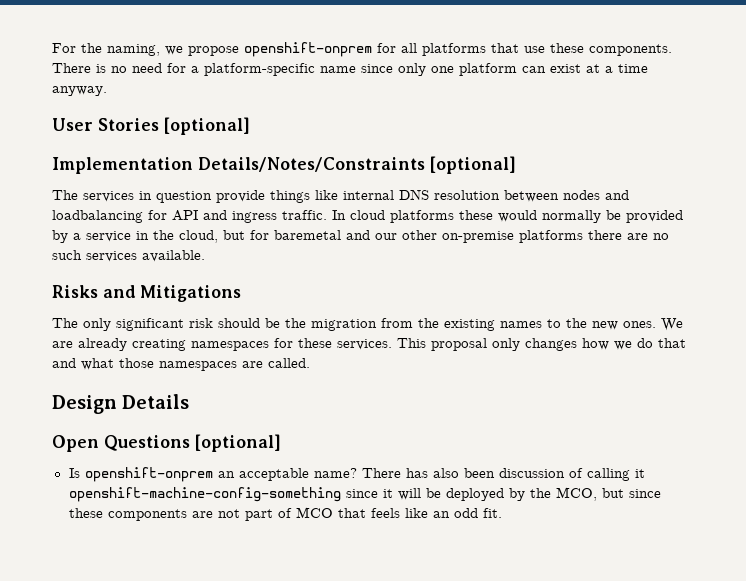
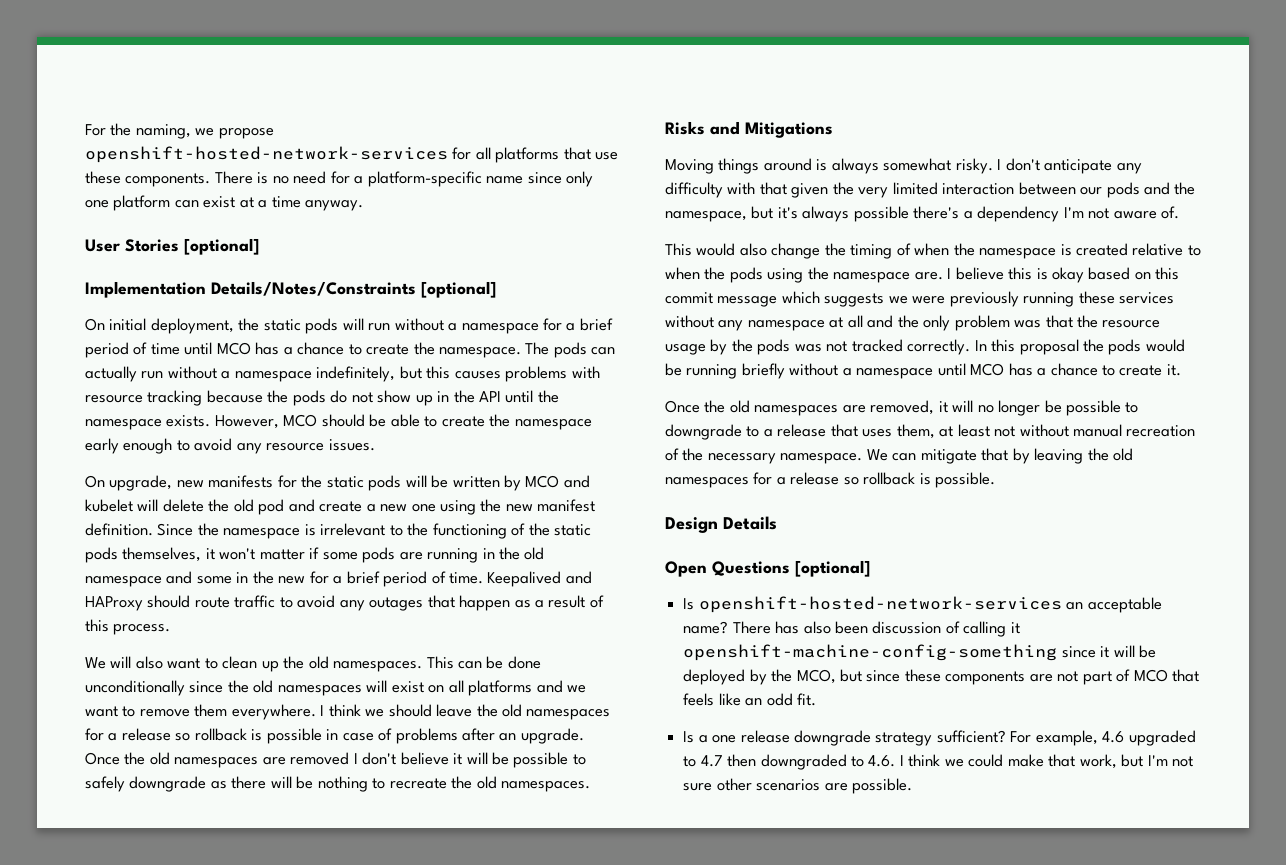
- For the naming, we propose openshift-onprem for all platforms that use these components.
+ For the naming, we propose openshift-hosted-network-services for all platforms that use these components.
- The services in question provide things like internal DNS resolution between nodes and loadbalancing for API and ingress traffic. In cloud platforms these would normally be provided by a service in the cloud, but for baremetal and our other on-premise platforms there are no such services available.
+ On initial deployment, the static pods will run without a namespace for a brief period of time until MCO has a chance to create the namespace. The pods can actually run without a namespace indefinitely, but this causes problems with resource tracking because the pods do not show up in the API until the namespace exists. However, MCO should be able to create the namespace early enough to avoid any resource issues.
+ On upgrade, new manifests for the static pods will be written by MCO and kubelet will delete the old pod and create a new one using the new manifest definition. Since the namespace is irrelevant to the functioning of the static pods themselves, it won't matter if some pods are running in the old namespace and some in the new for a brief period of time. Keepalived and HAProxy should route traffic to avoid any outages that happen as a result of this process.
+ We will also want to clean up the old namespaces. This can be done unconditionally since the old namespaces will exist on all platforms and we want to remove them everywhere. I think we should leave the old namespaces for a release so rollback is possible in case of problems after an upgrade. Once the old namespaces are removed I don't believe it will be possible to safely downgrade as there will be nothing to recreate the old namespaces.
  Risks and Mitigations
- The only significant risk should be the migration from the existing names to the new ones. We are already creating namespaces for these services. This proposal only changes how we do that and what those namespaces are called.
+ Moving things around is always somewhat risky. I don't anticipate any difficulty with that given the very limited interaction between our pods and the namespace, but it's always possible there's a dependency I'm not aware of.
+ This would also change the timing of when the namespace is created relative to when the pods using the namespace are. I believe this is okay based on this commit message which suggests we were previously running these services without any namespace at all and the only problem was that the resource usage by the pods was not tracked correctly. In this proposal the pods would be running briefly without a namespace until MCO has a chance to create it.
+ Once the old namespaces are removed, it will no longer be possible to downgrade to a release that uses them, at least not without manual recreation of the necessary namespace. We can mitigate that by leaving the old namespaces for a release so rollback is possible.
- Is openshift-onprem an acceptable name?
+ Is openshift-hosted-network-services an acceptable name?
+ Is a one release downgrade strategy sufficient? For example, 4.6 upgraded to 4.7 then downgraded to 4.6. I think we could make that work, but I'm not sure other scenarios are possible.

